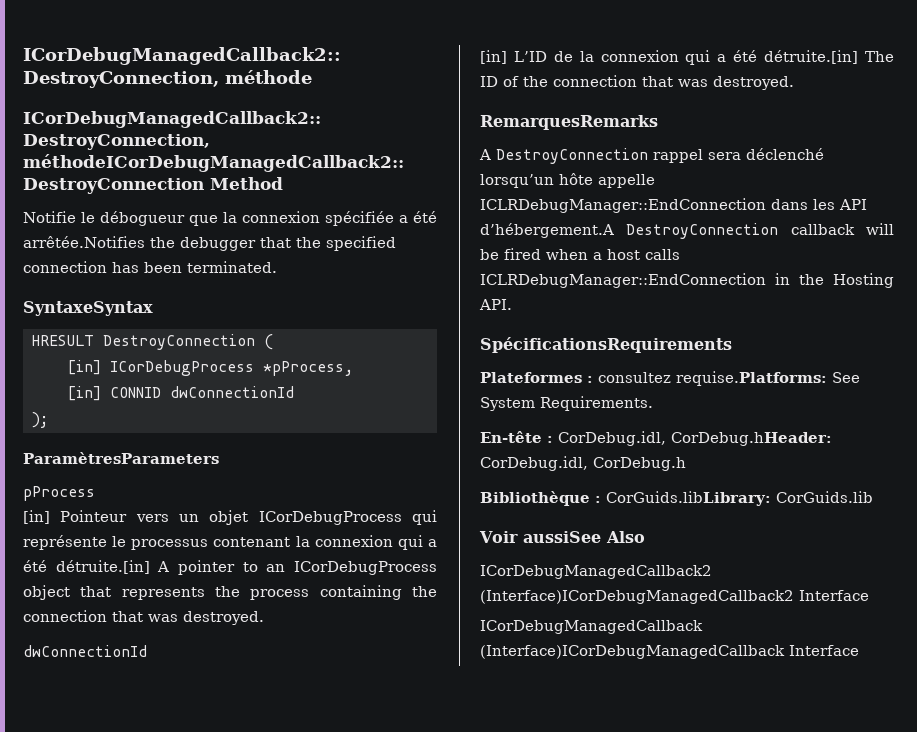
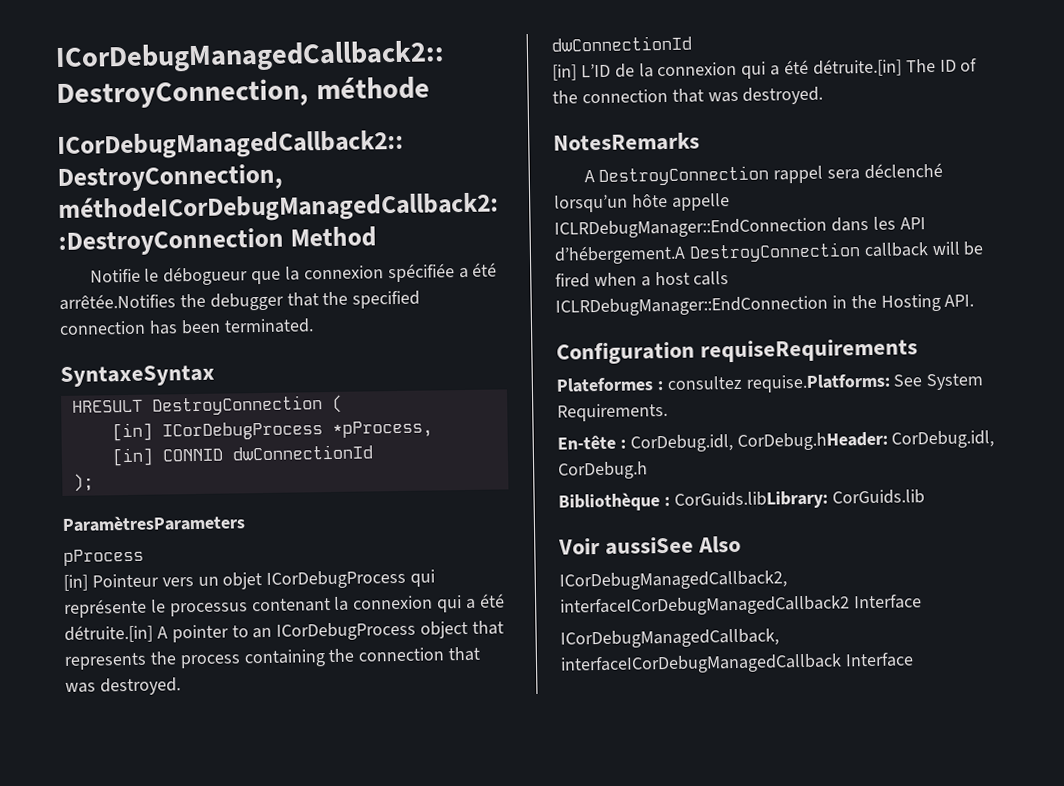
- RemarquesRemarks
+ NotesRemarks
- SpécificationsRequirements
+ Configuration requiseRequirements
- ICorDebugManagedCallback2 (Interface)ICorDebugManagedCallback2 Interface
+ ICorDebugManagedCallback2, interfaceICorDebugManagedCallback2 Interface
- ICorDebugManagedCallback (Interface)ICorDebugManagedCallback Interface
+ ICorDebugManagedCallback, interfaceICorDebugManagedCallback Interface

